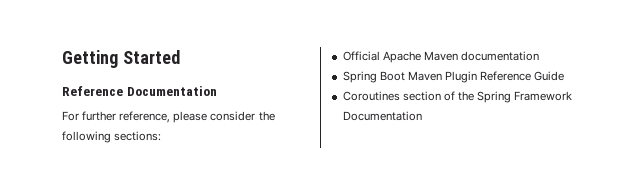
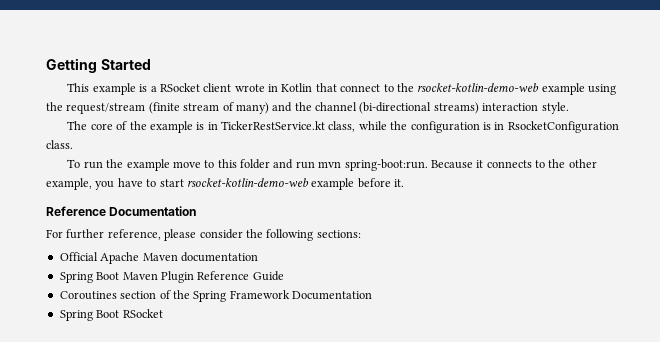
+ This example is a RSocket client wrote in Kotlin that connect to the rsocket-kotlin-demo-web example using the request/stream (finite stream of many) and the channel (bi-directional streams) interaction style.
+ The core of the example is in TickerRestService.kt class, while the configuration is in RsocketConfiguration class.
+ To run the example move to this folder and run mvn spring-boot:run. Because it connects to the other example, you have to start rsocket-kotlin-demo-web example before it.
+ Spring Boot RSocket

